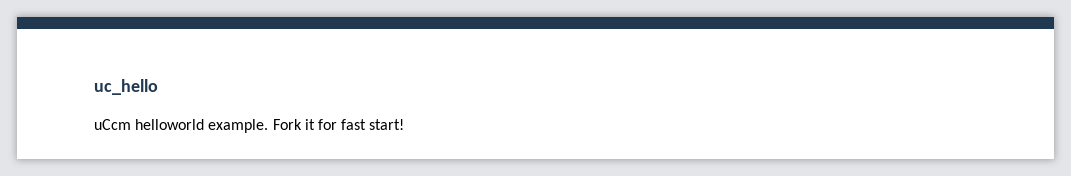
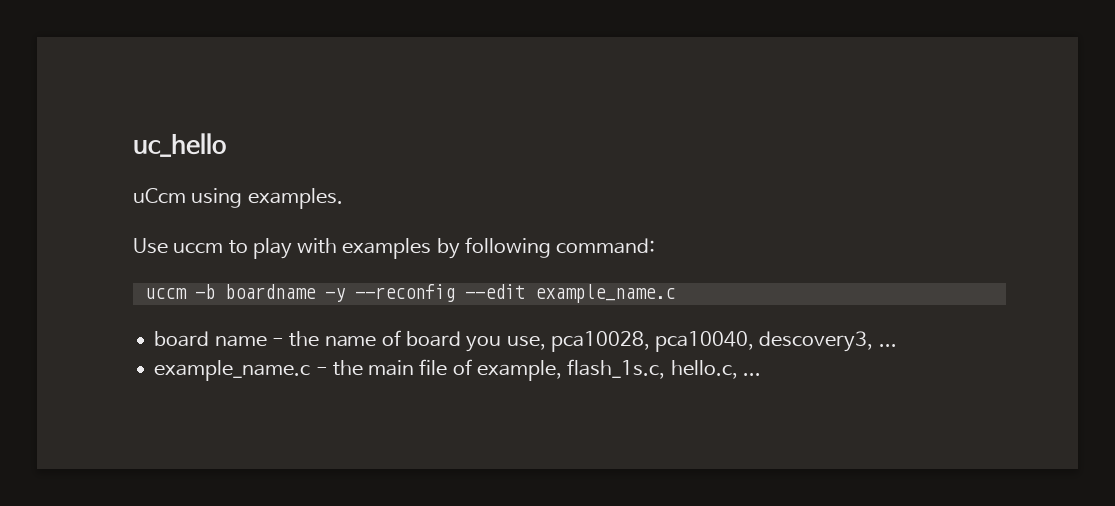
- uCcm helloworld example. Fork it for fast start!
+ uCcm using examples.
+ Use uccm to play with examples by following command:
+ uccm -b boardname -y --reconfig --edit example_name.c
+ board name - the name of board you use, pca10028, pca10040, descovery3, ...
+ example_name.c - the main file of example, flash_1s.c, hello.c, ...

